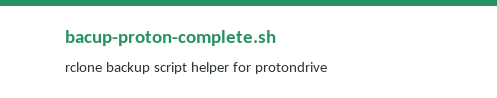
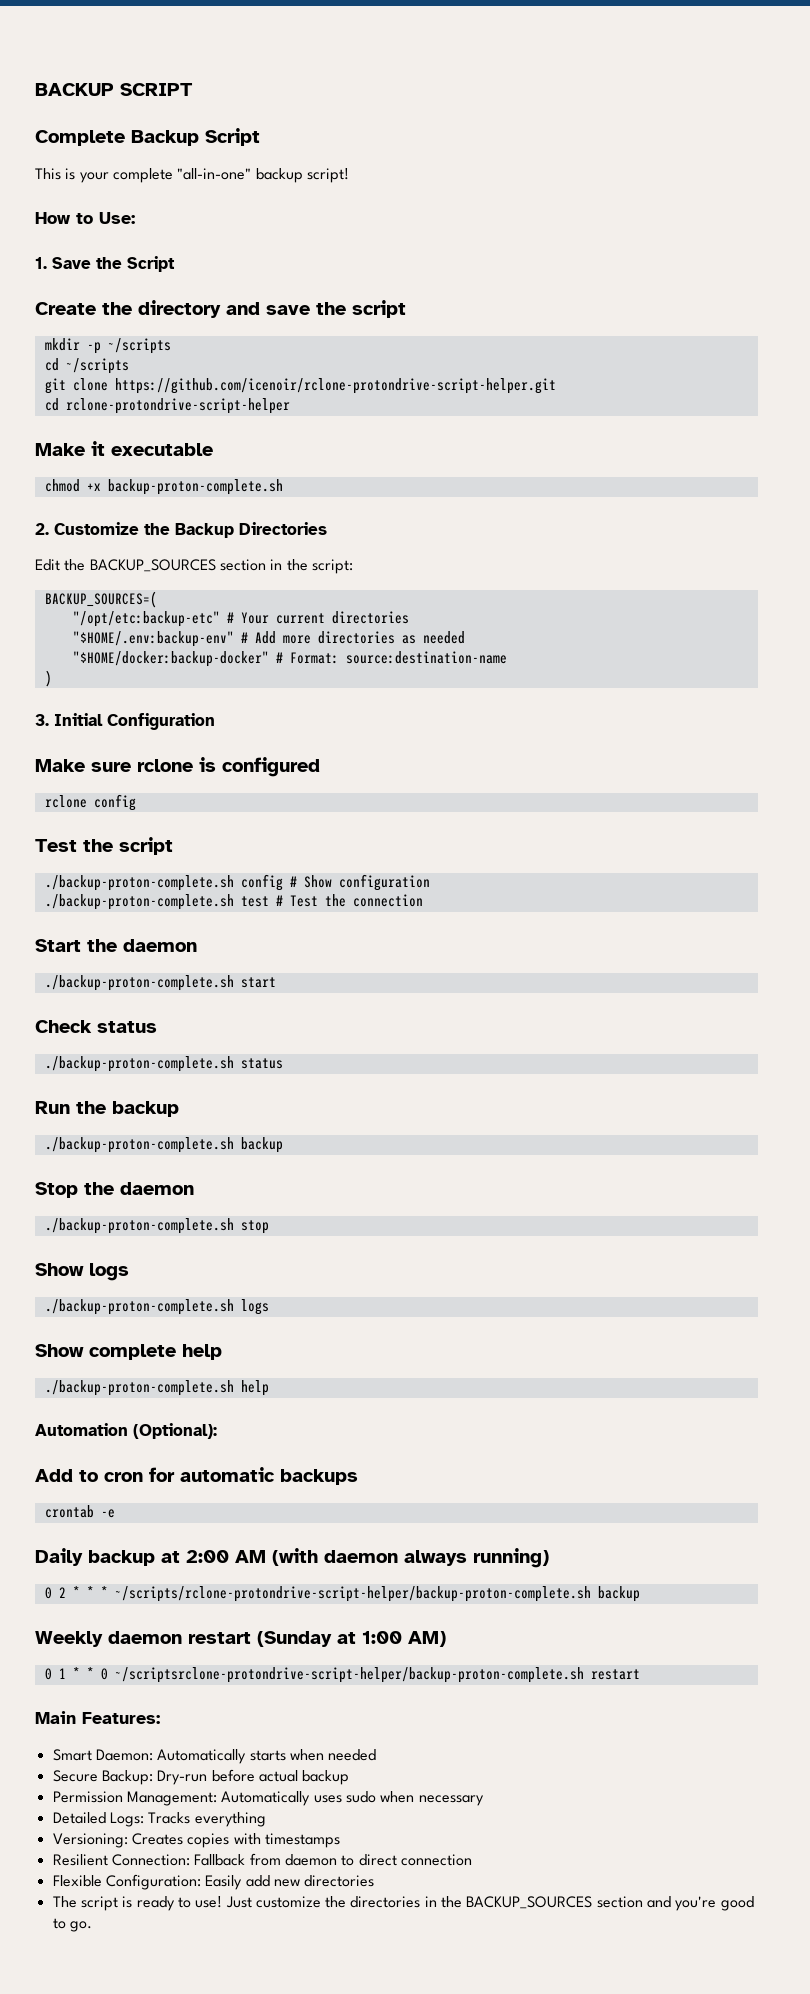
- bacup-proton-complete.sh
- rclone backup script helper for protondrive
+ BACKUP SCRIPT
+ Complete Backup Script
+ This is your complete "all-in-one" backup script!
+ How to Use:
+ 1. Save the Script
+ Create the directory and save the script
+ mkdir -p ~/scripts
+ cd ~/scripts
+ git clone https://github.com/icenoir/rclone-protondrive-script-helper.git
+ cd rclone-protondrive-script-helper
+ Make it executable
+ chmod +x backup-proton-complete.sh
+ 2. Customize the Backup Directories
+ Edit the BACKUP_SOURCES section in the script:
+ BACKUP_SOURCES=(
+ "/opt/etc:backup-etc" # Your current directories
+ "$HOME/.env:backup-env" # Add more directories as needed
+ "$HOME/docker:backup-docker" # Format: source:destination-name
+ )
+ 3. Initial Configuration
+ Make sure rclone is configured
+ rclone config
+ Test the script
+ ./backup-proton-complete.sh config # Show configuration
+ ./backup-proton-complete.sh test # Test the connection
+ Start the daemon
+ ./backup-proton-complete.sh start
+ Check status
+ ./backup-proton-complete.sh status
+ Run the backup
+ ./backup-proton-complete.sh backup
+ Stop the daemon
+ ./backup-proton-complete.sh stop
+ Show logs
+ ./backup-proton-complete.sh logs
+ Show complete help
+ ./backup-proton-complete.sh help
+ Automation (Optional):
+ Add to cron for automatic backups
+ crontab -e
+ Daily backup at 2:00 AM (with daemon always running)
+ 0 2 * * * ~/scripts/rclone-protondrive-script-helper/backup-proton-complete.sh backup
+ Weekly daemon restart (Sunday at 1:00 AM)
+ 0 1 * * 0 ~/scriptsrclone-protondrive-script-helper/backup-proton-complete.sh restart
+ Main Features:
+ Smart Daemon: Automatically starts when needed
+ Secure Backup: Dry-run before actual backup
+ Permission Management: Automatically uses sudo when necessary
+ Detailed Logs: Tracks everything
+ Versioning: Creates copies with timestamps
+ Resilient Connection: Fallback from daemon to direct connection
+ Flexible Configuration: Easily add new directories
+ The script is ready to use! Just customize the directories in the BACKUP_SOURCES section and you're good to go.

